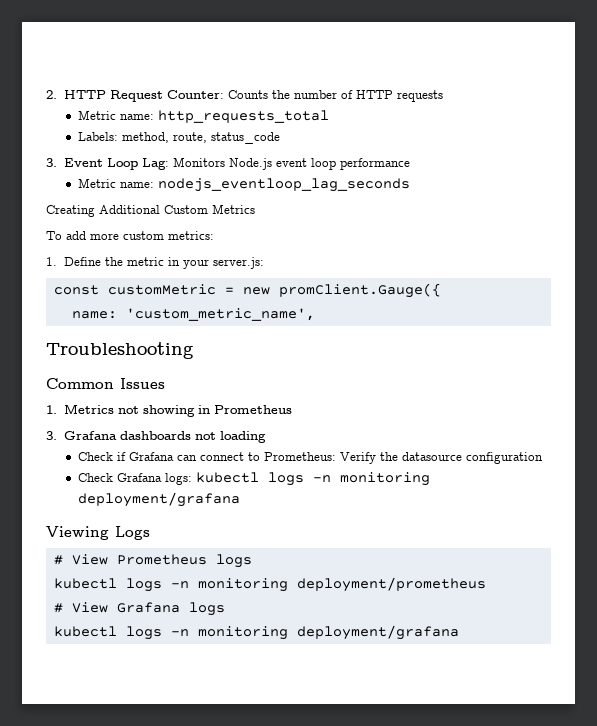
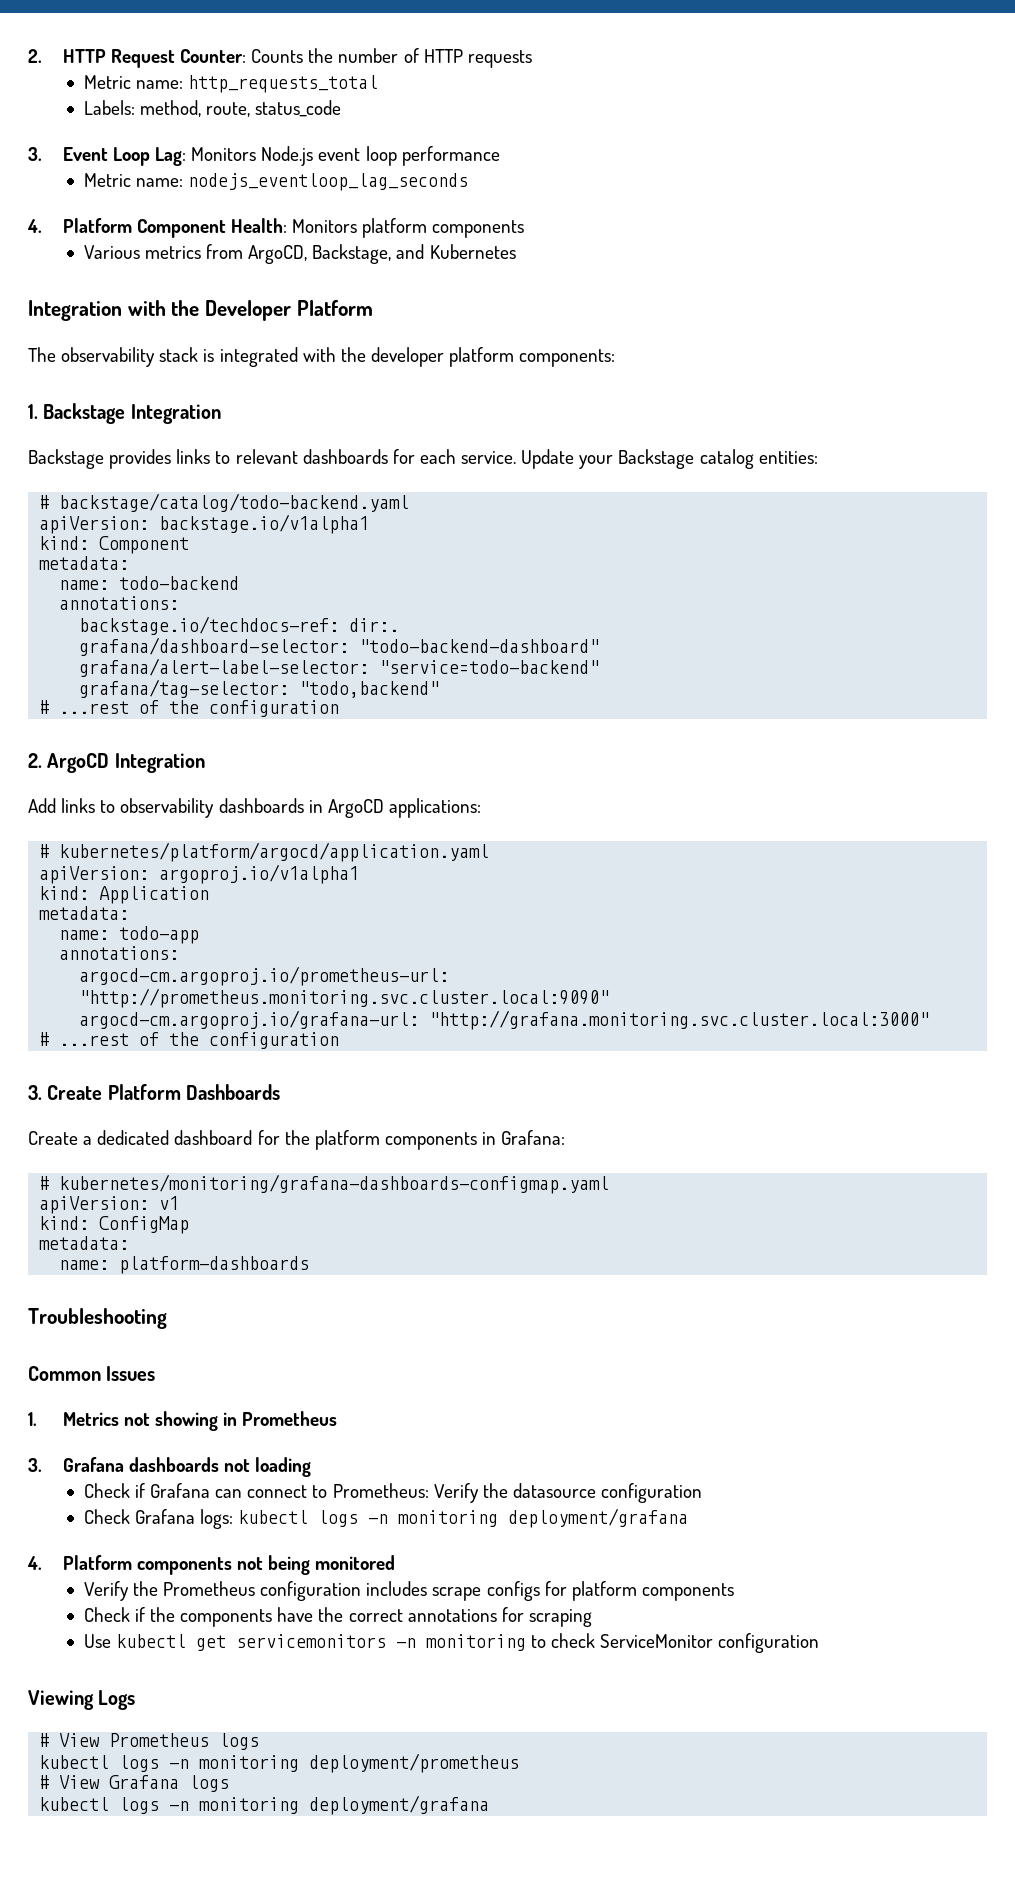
- Creating Additional Custom Metrics
- To add more custom metrics:
- 1. Define the metric in your server.js:
- const customMetric = new promClient.Gauge({
- name: 'custom_metric_name',
+ 4. Platform Component Health: Monitors platform components
+ Various metrics from ArgoCD, Backstage, and Kubernetes
+ Integration with the Developer Platform
+ The observability stack is integrated with the developer platform components:
+ 1. Backstage Integration
+ Backstage provides links to relevant dashboards for each service. Update your Backstage catalog entities:
+ # backstage/catalog/todo-backend.yaml
+ apiVersion: backstage.io/v1alpha1
+ kind: Component
+ metadata:
+ name: todo-backend
+ annotations:
+ backstage.io/techdocs-ref: dir:.
+ grafana/dashboard-selector: "todo-backend-dashboard"
+ grafana/alert-label-selector: "service=todo-backend"
+ grafana/tag-selector: "todo,backend"
+ # ...rest of the configuration
+ 2. ArgoCD Integration
+ Add links to observability dashboards in ArgoCD applications:
+ # kubernetes/platform/argocd/application.yaml
+ apiVersion: argoproj.io/v1alpha1
+ kind: Application
+ metadata:
+ name: todo-app
+ annotations:
+ argocd-cm.argoproj.io/prometheus-url: "http://prometheus.monitoring.svc.cluster.local:9090"
+ argocd-cm.argoproj.io/grafana-url: "http://grafana.monitoring.svc.cluster.local:3000"
+ # ...rest of the configuration
+ 3. Create Platform Dashboards
+ Create a dedicated dashboard for the platform components in Grafana:
+ # kubernetes/monitoring/grafana-dashboards-configmap.yaml
+ apiVersion: v1
+ kind: ConfigMap
+ metadata:
+ name: platform-dashboards
+ 4. Platform components not being monitored
+ Verify the Prometheus configuration includes scrape configs for platform components
+ Check if the components have the correct annotations for scraping
+ Use kubectl get servicemonitors -n monitoring to check ServiceMonitor configuration

